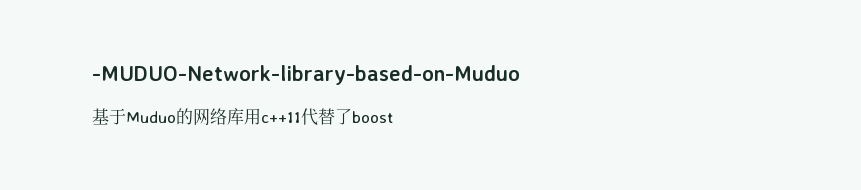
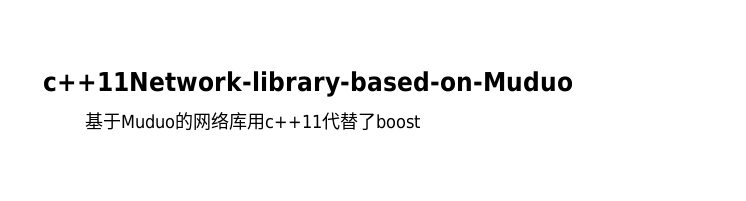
- -MUDUO-Network-library-based-on-Muduo
+ c++11Network-library-based-on-Muduo

